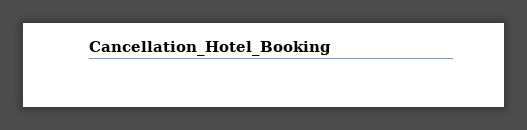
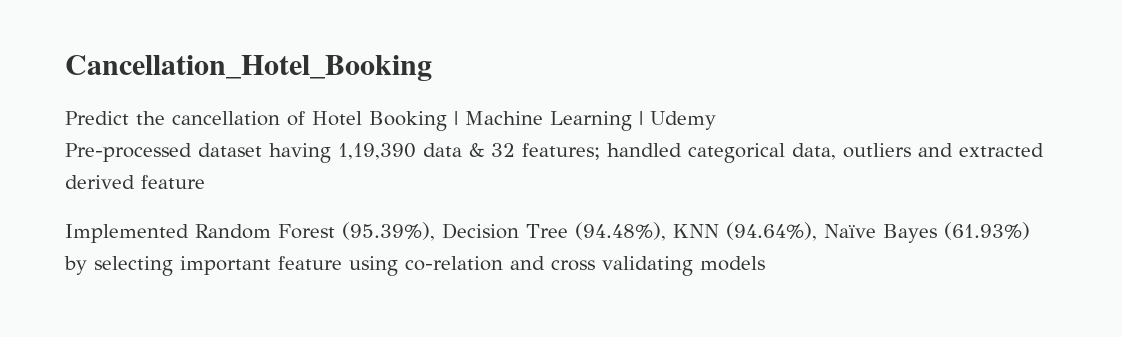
+ Predict the cancellation of Hotel Booking | Machine Learning | Udemy
+ Pre-processed dataset having 1,19,390 data & 32 features; handled categorical data, outliers and extracted derived feature
+ Implemented Random Forest (95.39%), Decision Tree (94.48%), KNN (94.64%), Naïve Bayes (61.93%) by selecting important feature using co-relation and cross validating models

